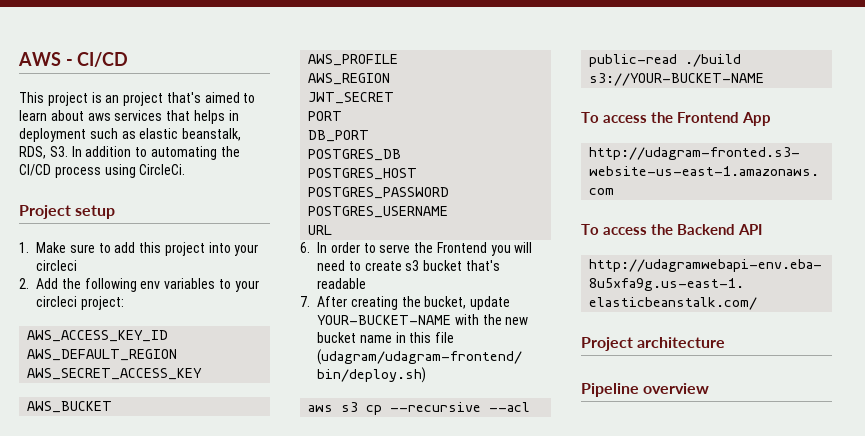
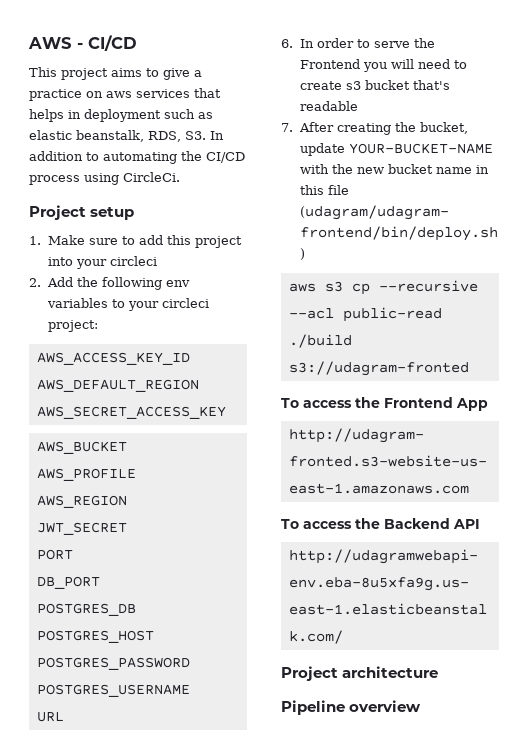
- This project is an project that's aimed to learn about aws services that helps in deployment such as elastic beanstalk, RDS, S3. In addition to automating the CI/CD process using CircleCi.
+ This project aims to give a practice on aws services that helps in deployment such as elastic beanstalk, RDS, S3. In addition to automating the CI/CD process using CircleCi.
- aws s3 cp --recursive --acl public-read ./build s3://YOUR-BUCKET-NAME
+ aws s3 cp --recursive --acl public-read ./build s3://udagram-fronted

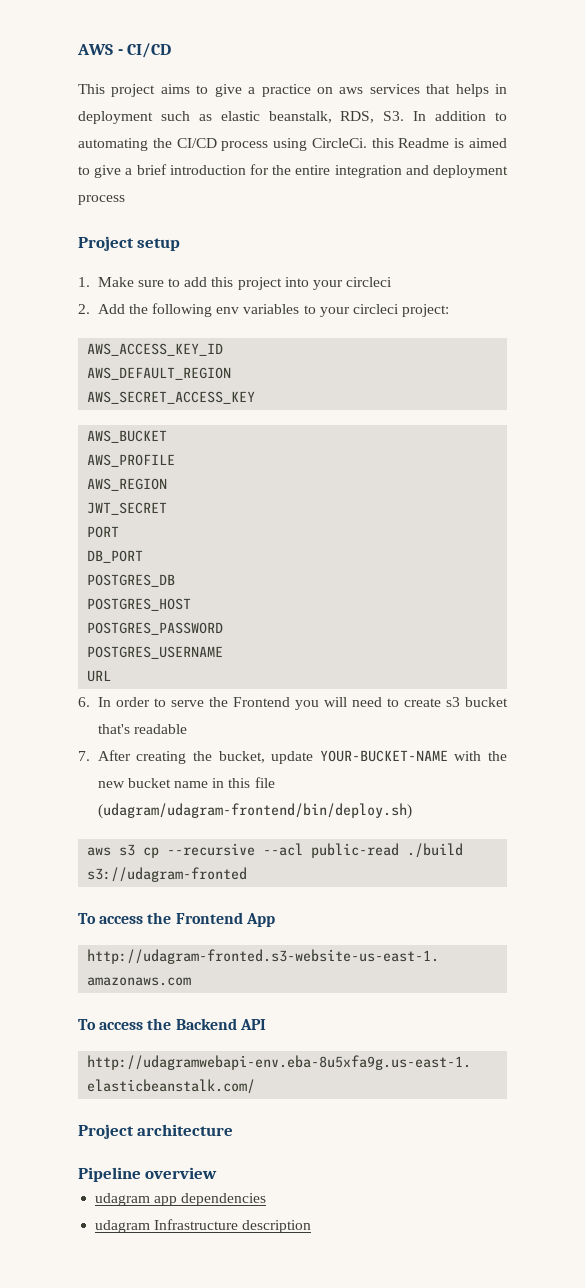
- This project aims to give a practice on aws services that helps in deployment such as elastic beanstalk, RDS, S3. In addition to automating the CI/CD process using CircleCi.
+ This project aims to give a practice on aws services that helps in deployment such as elastic beanstalk, RDS, S3. In addition to automating the CI/CD process using CircleCi. this Readme is aimed to give a brief introduction for the entire integration and deployment process
+ udagram app dependencies
+ udagram Infrastructure description

